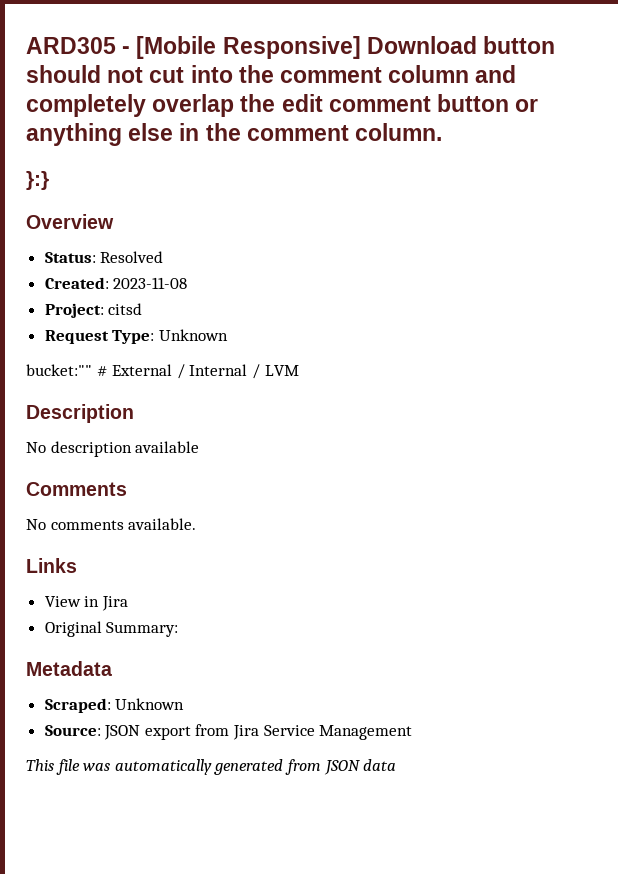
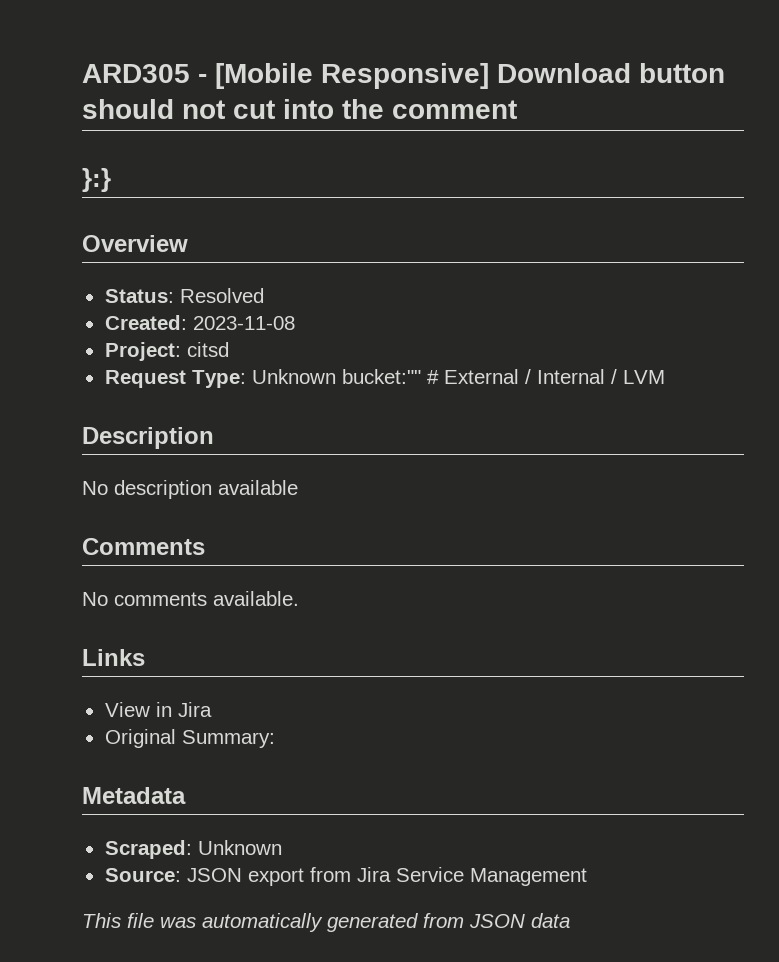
- ARD305 - [Mobile Responsive] Download button should not cut into the comment column and completely overlap the edit comment button or anything else in the comment column.
+ ARD305 - [Mobile Responsive] Download button should not cut into the comment
- Request Type: Unknown
- bucket:"" # External / Internal / LVM
+ Request Type: Unknown bucket:"" # External / Internal / LVM

